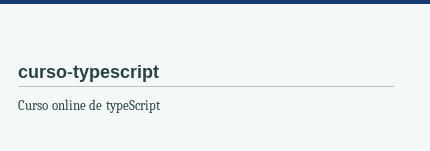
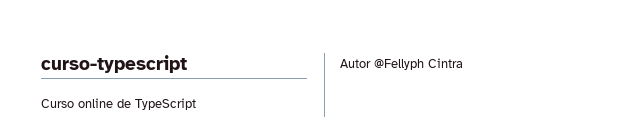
- Curso online de typeScript
+ Curso online de TypeScript
+ Autor @Fellyph Cintra

